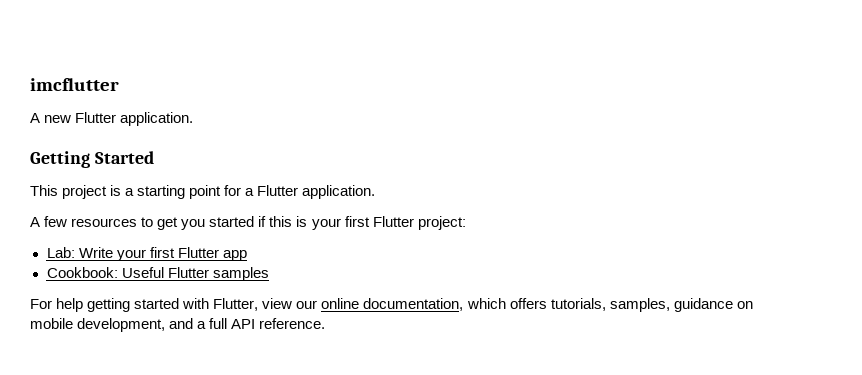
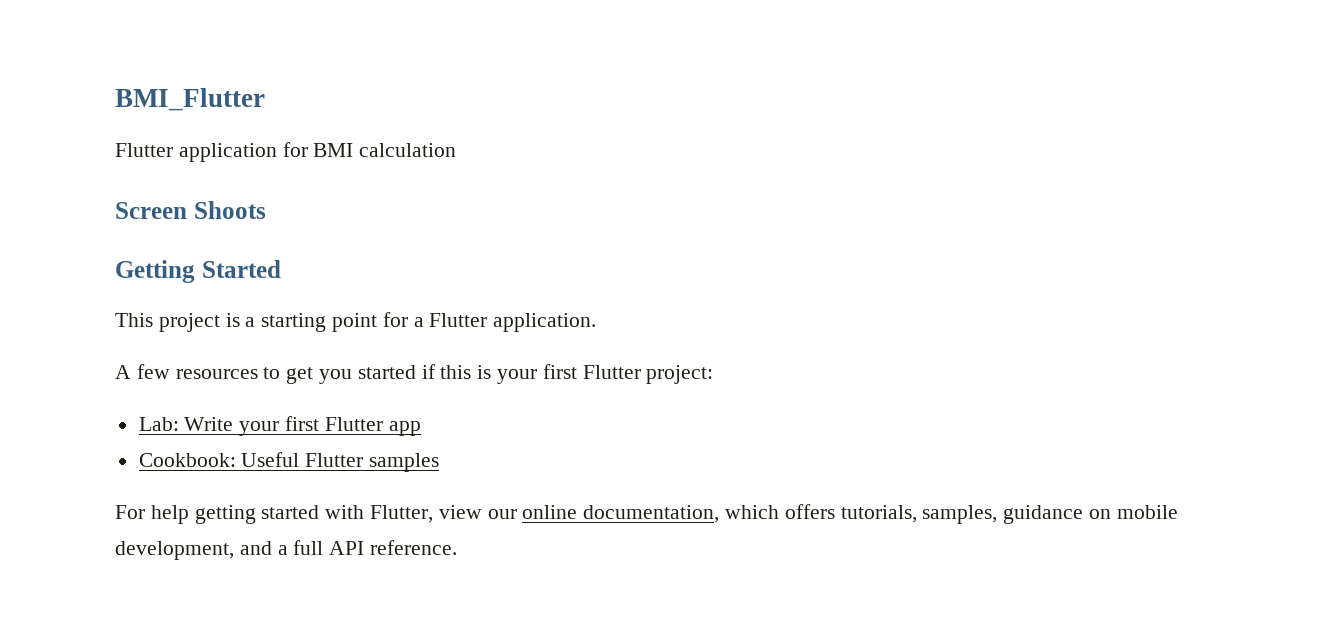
- imcflutter
- A new Flutter application.
+ BMI_Flutter
+ Flutter application for BMI calculation
+ Screen Shoots

